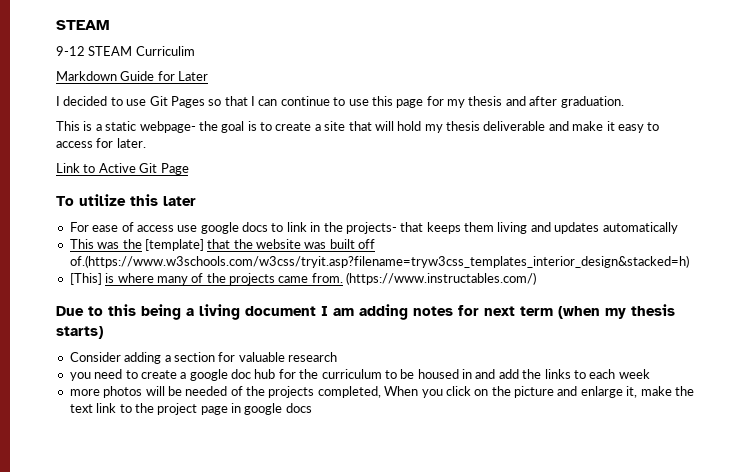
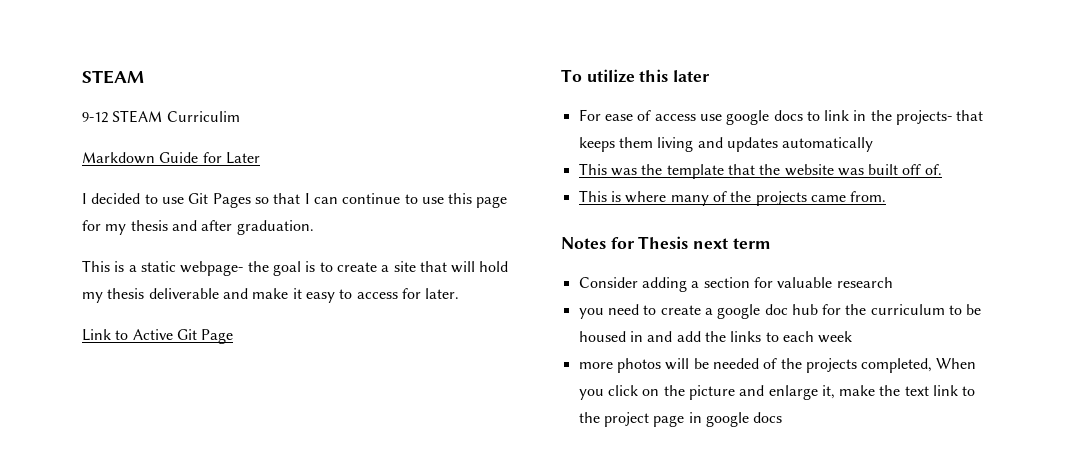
- This was the [template] that the website was built off of.(https://www.w3schools.com/w3css/tryit.asp?filename=tryw3css_templates_interior_design&stacked=h)
- [This] is where many of the projects came from. (https://www.instructables.com/)
- Due to this being a living document I am adding notes for next term (when my thesis starts)
+ This was the template that the website was built off of.
+ This is where many of the projects came from.
+ Notes for Thesis next term

